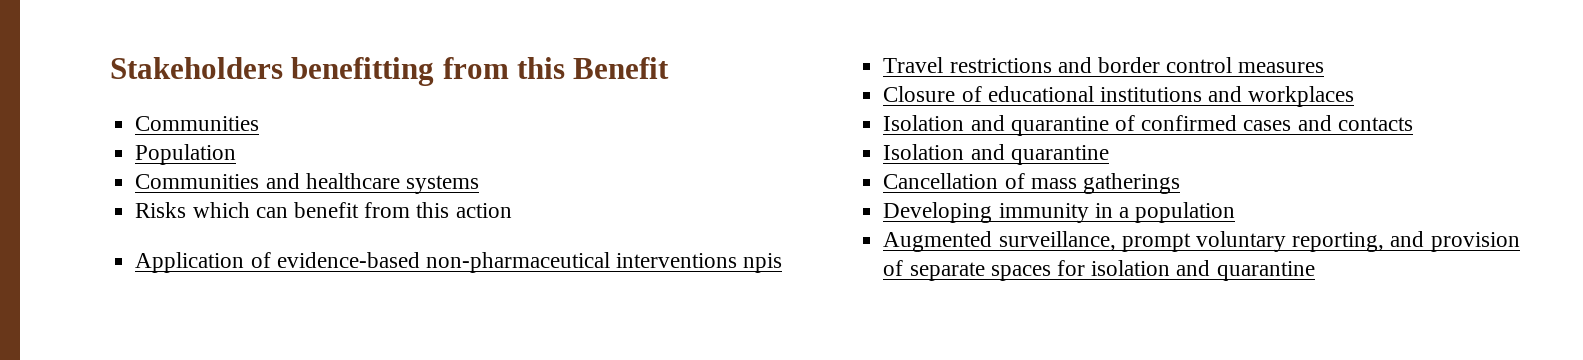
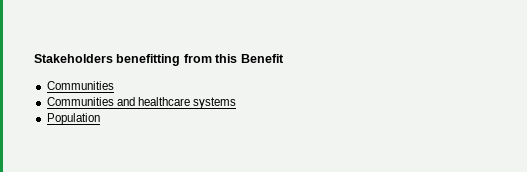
- Population
- Risks which can benefit from this action
- Application of evidence-based non-pharmaceutical interventions npis
- Travel restrictions and border control measures
- Closure of educational institutions and workplaces
- Isolation and quarantine of confirmed cases and contacts
- Isolation and quarantine
- Cancellation of mass gatherings
- Developing immunity in a population
- Augmented surveillance, prompt voluntary reporting, and provision of separate spaces for isolation and quarantine
+ Population

